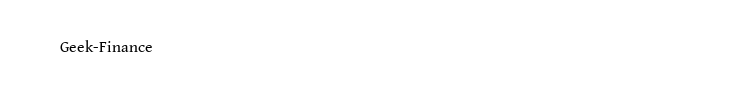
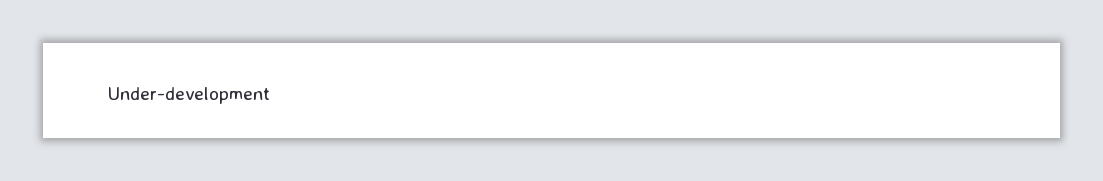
- Geek-Finance
+ Under-development

